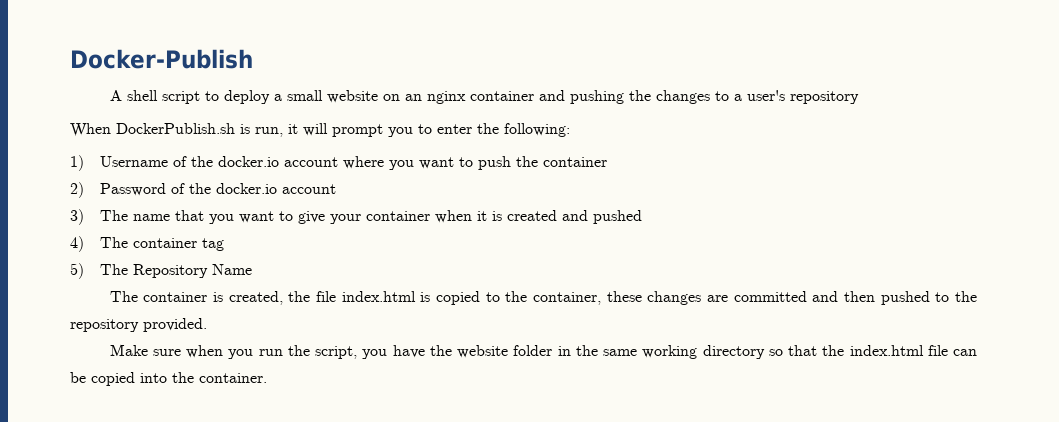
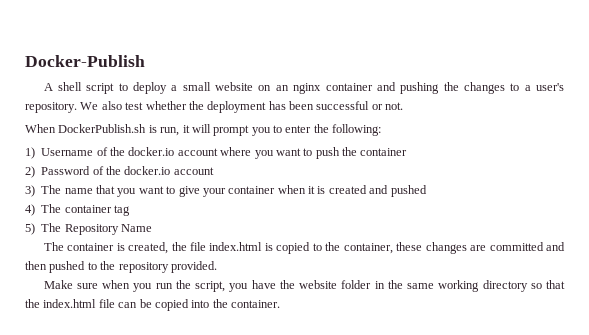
- A shell script to deploy a small website on an nginx container and pushing the changes to a user's repository
+ A shell script to deploy a small website on an nginx container and pushing the changes to a user's repository. We also test whether the deployment has been successful or not.

